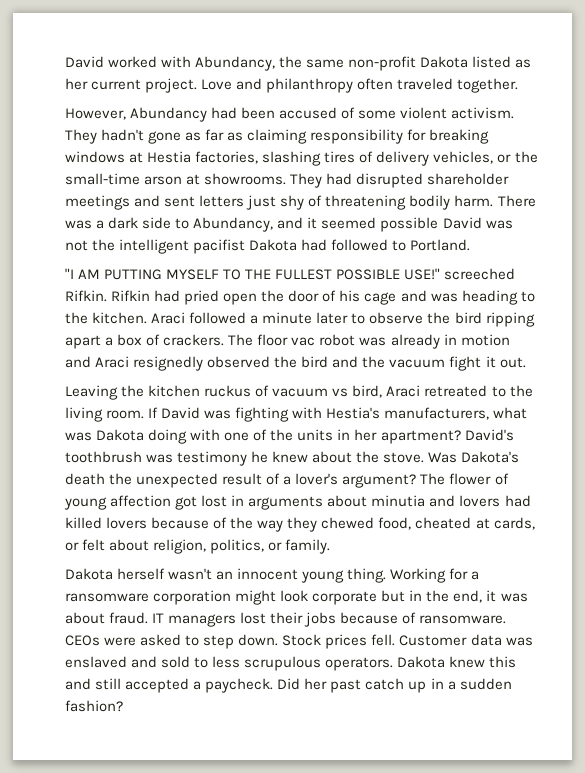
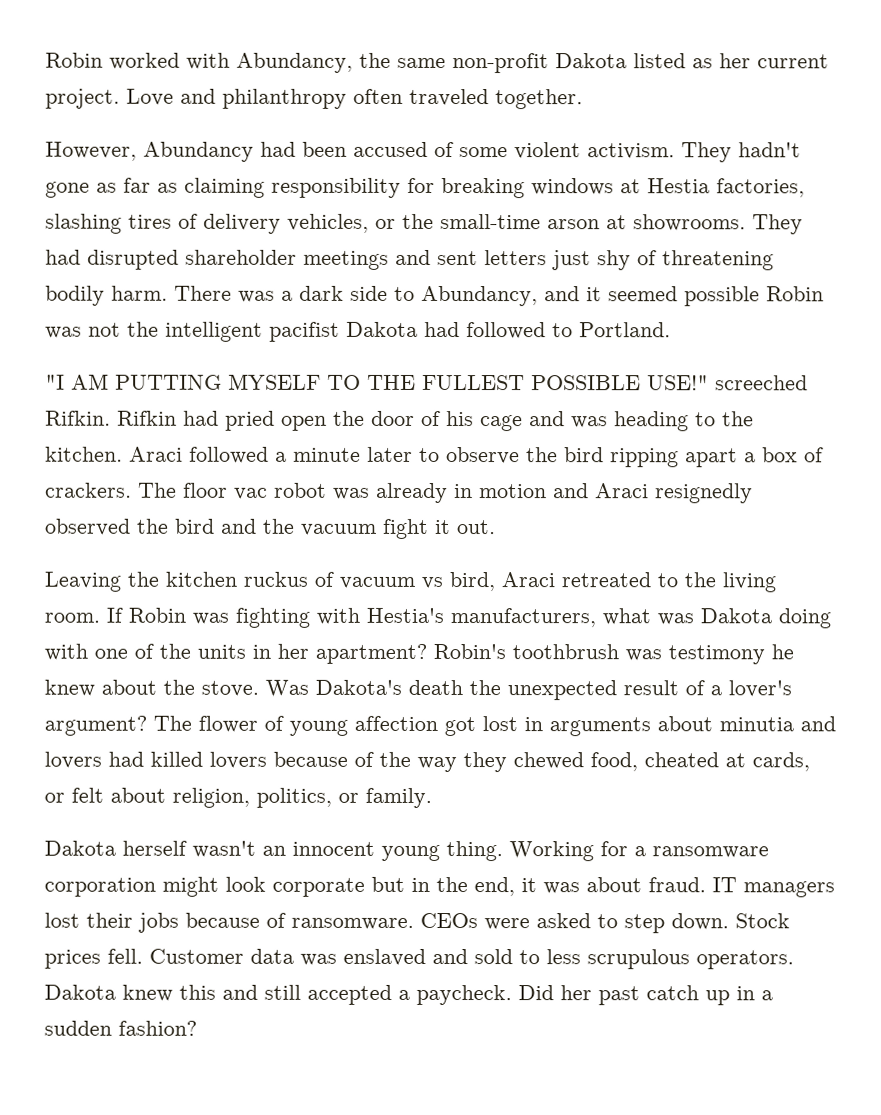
- David worked with Abundancy, the same non-profit Dakota listed as her current project.
+ Robin worked with Abundancy, the same non-profit Dakota listed as her current project.
- There was a dark side to Abundancy, and it seemed possible David was not the intelligent pacifist Dakota had followed to Portland.
+ There was a dark side to Abundancy, and it seemed possible Robin was not the intelligent pacifist Dakota had followed to Portland.
- If David was fighting with Hestia's manufacturers, what was Dakota doing with one of the units in her apartment?
+ If Robin was fighting with Hestia's manufacturers, what was Dakota doing with one of the units in her apartment?
- David's toothbrush was testimony he knew about the stove.
+ Robin's toothbrush was testimony he knew about the stove.

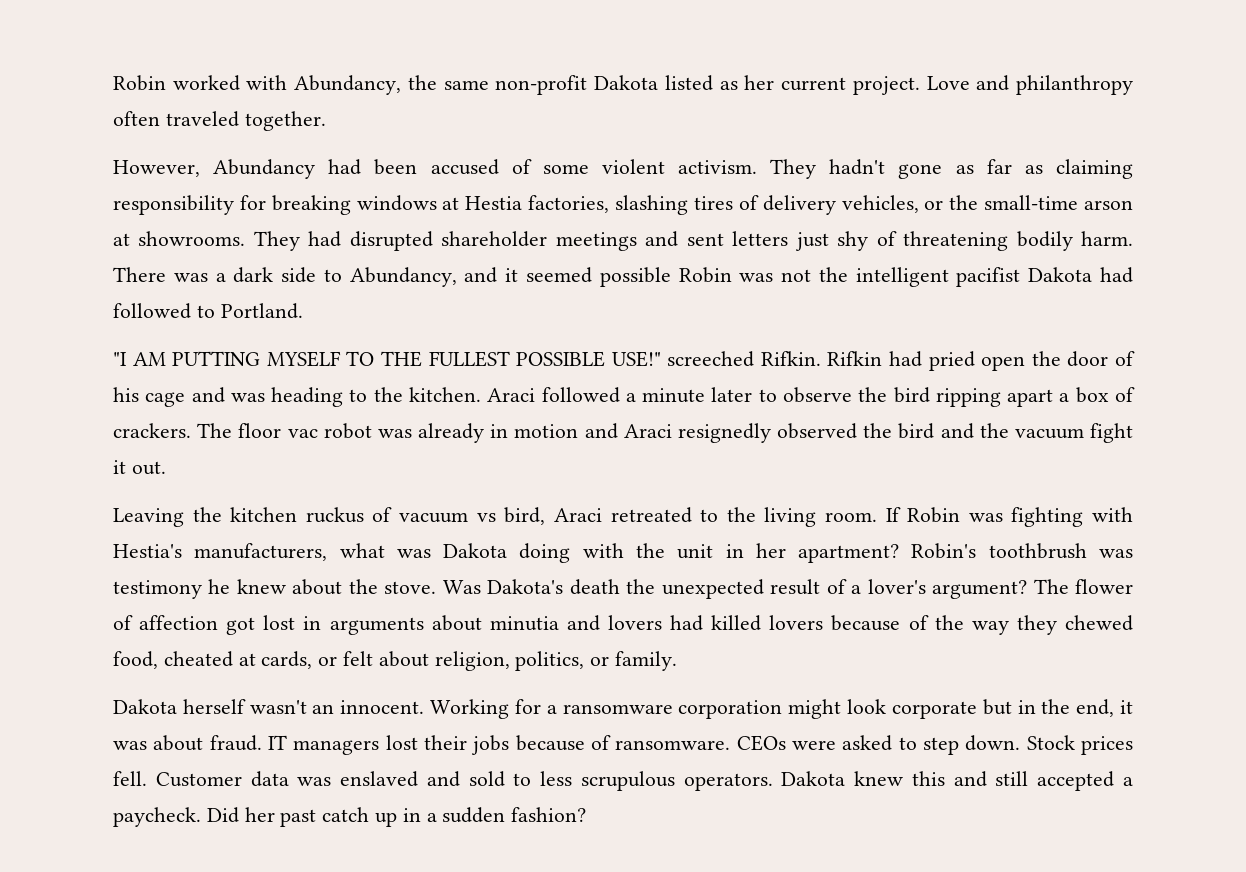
- If Robin was fighting with Hestia's manufacturers, what was Dakota doing with one of the units in her apartment?
+ If Robin was fighting with Hestia's manufacturers, what was Dakota doing with the unit in her apartment?
- The flower of young affection got lost in arguments about minutia and lovers had killed lovers because of the way they chewed food, cheated at cards, or felt about religion, politics, or family.
+ The flower of affection got lost in arguments about minutia and lovers had killed lovers because of the way they chewed food, cheated at cards, or felt about religion, politics, or family.
- Dakota herself wasn't an innocent young thing.
+ Dakota herself wasn't an innocent.

